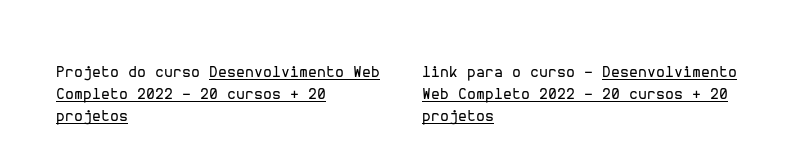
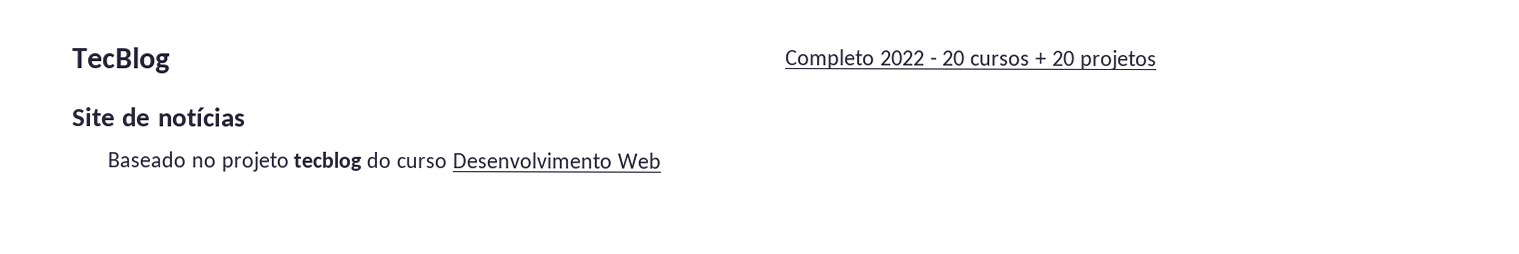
- Projeto do curso Desenvolvimento Web Completo 2022 - 20 cursos + 20 projetos
+ TecBlog
+ Site de notícias
+ Baseado no projeto tecblog do curso Desenvolvimento Web Completo 2022 - 20 cursos + 20 projetos
- link para o curso - Desenvolvimento Web Completo 2022 - 20 cursos + 20 projetos

